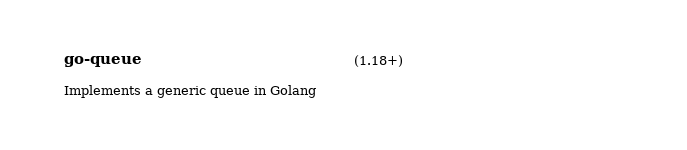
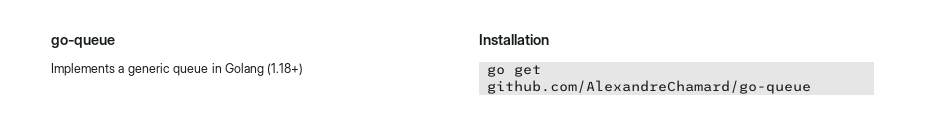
+ Installation
+ go get github.com/AlexandreChamard/go-queue

